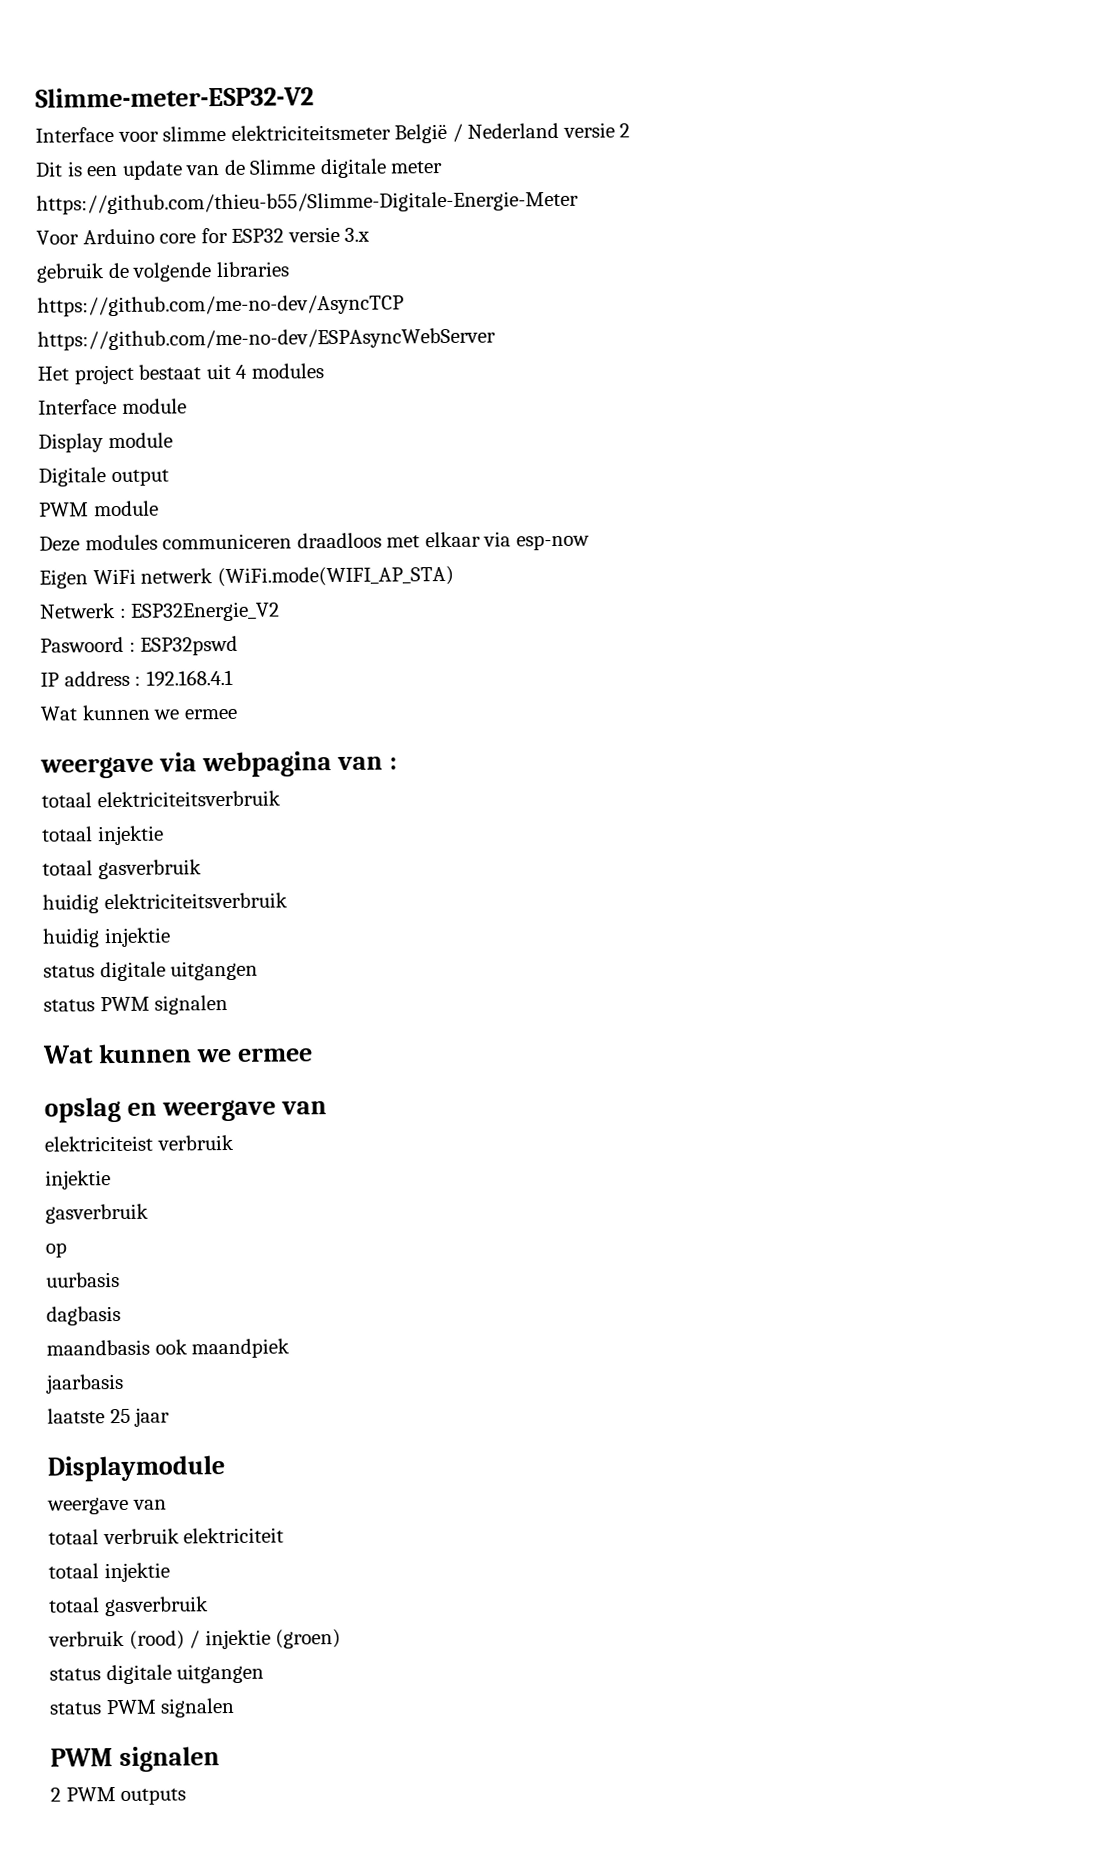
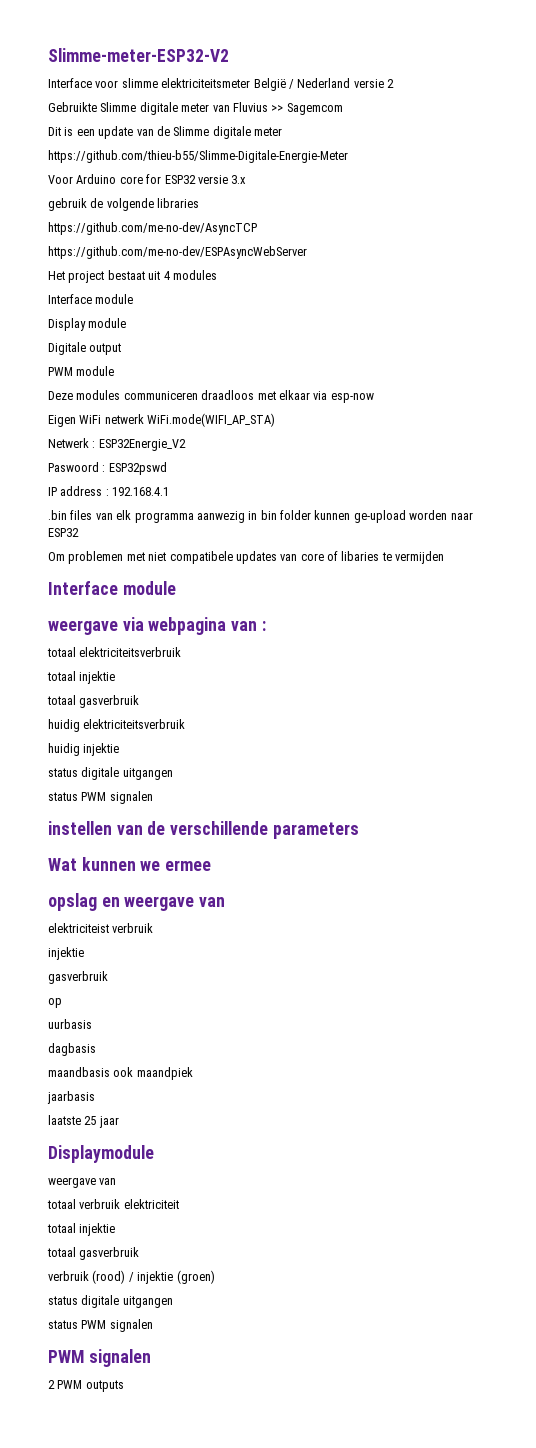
+ Gebruikte Slimme digitale meter van Fluvius >> Sagemcom
- Eigen WiFi netwerk (WiFi.mode(WIFI_AP_STA)
+ Eigen WiFi netwerk WiFi.mode(WIFI_AP_STA)
  IP address : 192.168.4.1
- Wat kunnen we ermee
+ .bin files van elk programma aanwezig in bin folder kunnen ge-upload worden naar ESP32
+ Om problemen met niet compatibele updates van core of libaries te vermijden
+ Interface module
+ instellen van de verschillende parameters

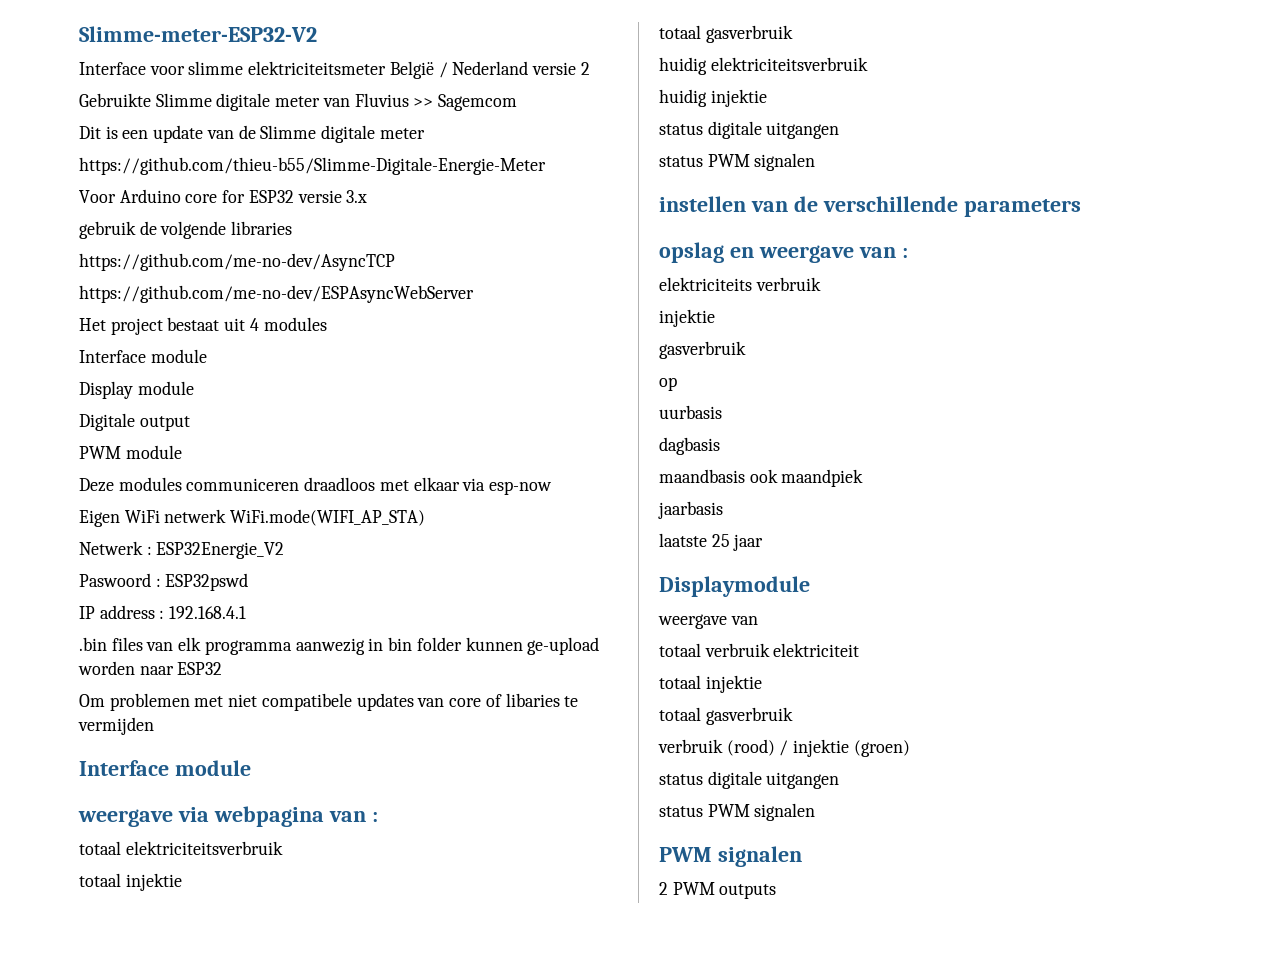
- Wat kunnen we ermee
- opslag en weergave van
- elektriciteist verbruik
+ opslag en weergave van :
+ elektriciteits verbruik

